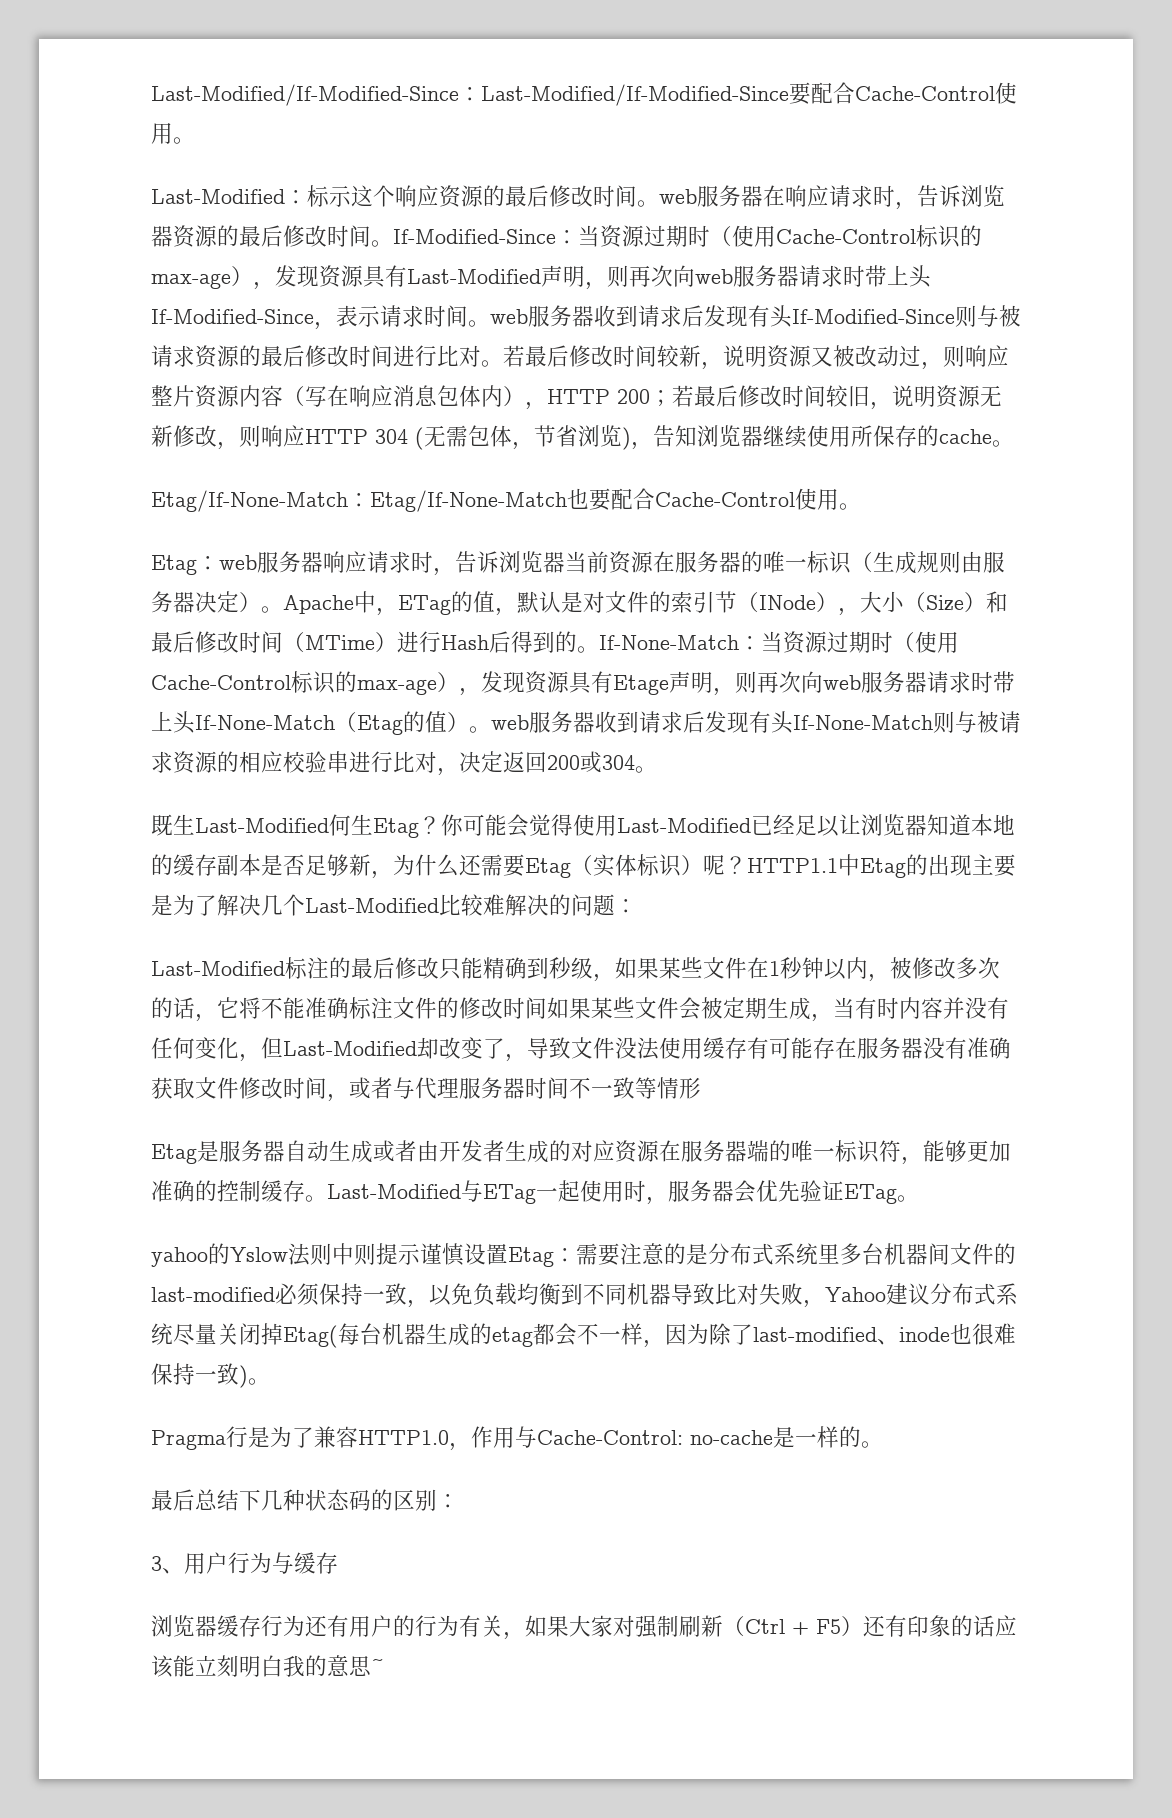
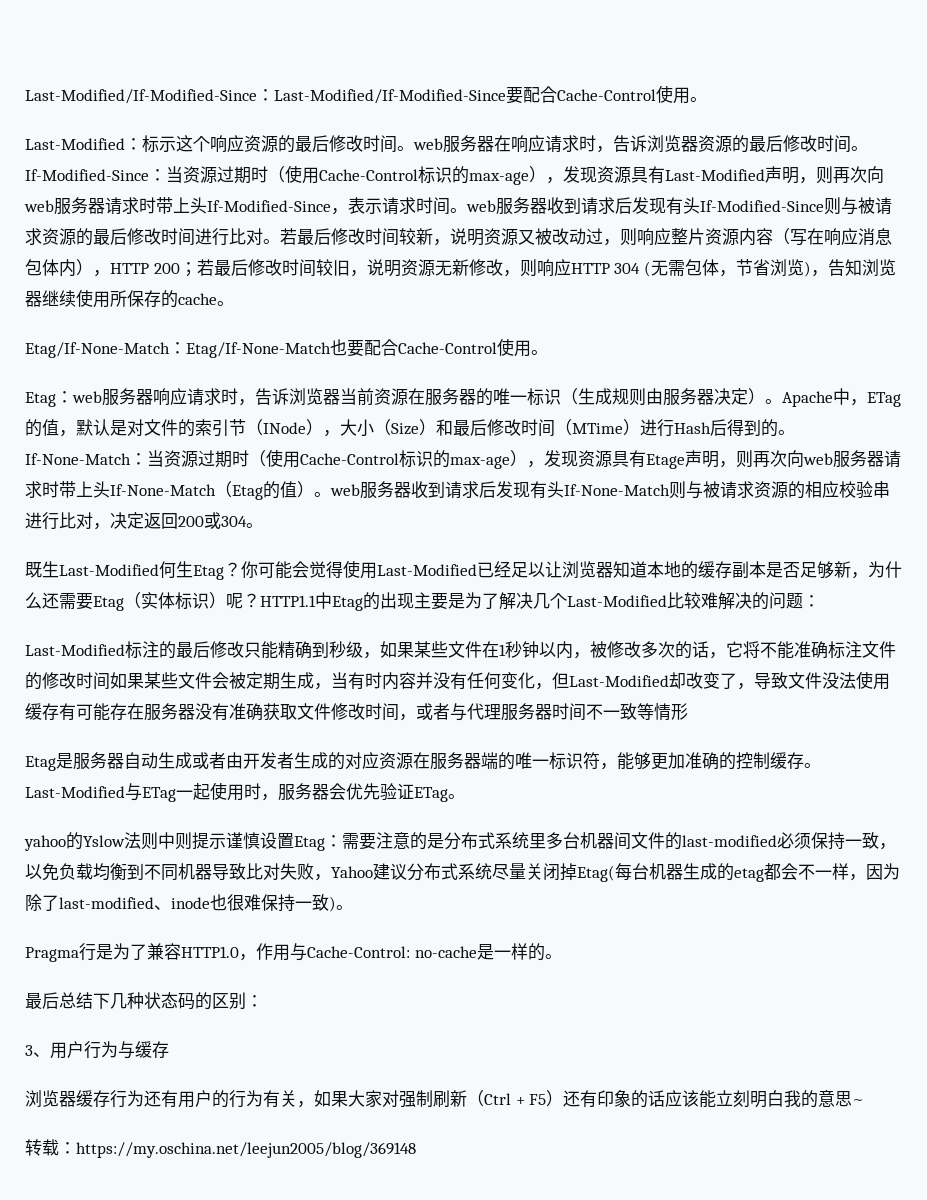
+ 转载：https://my.oschina.net/leejun2005/blog/369148

